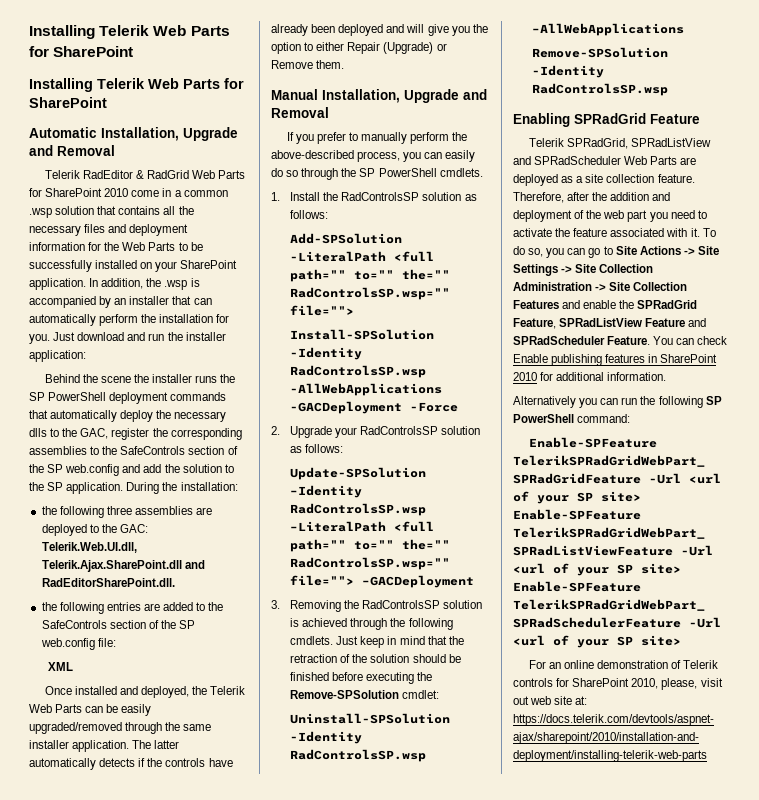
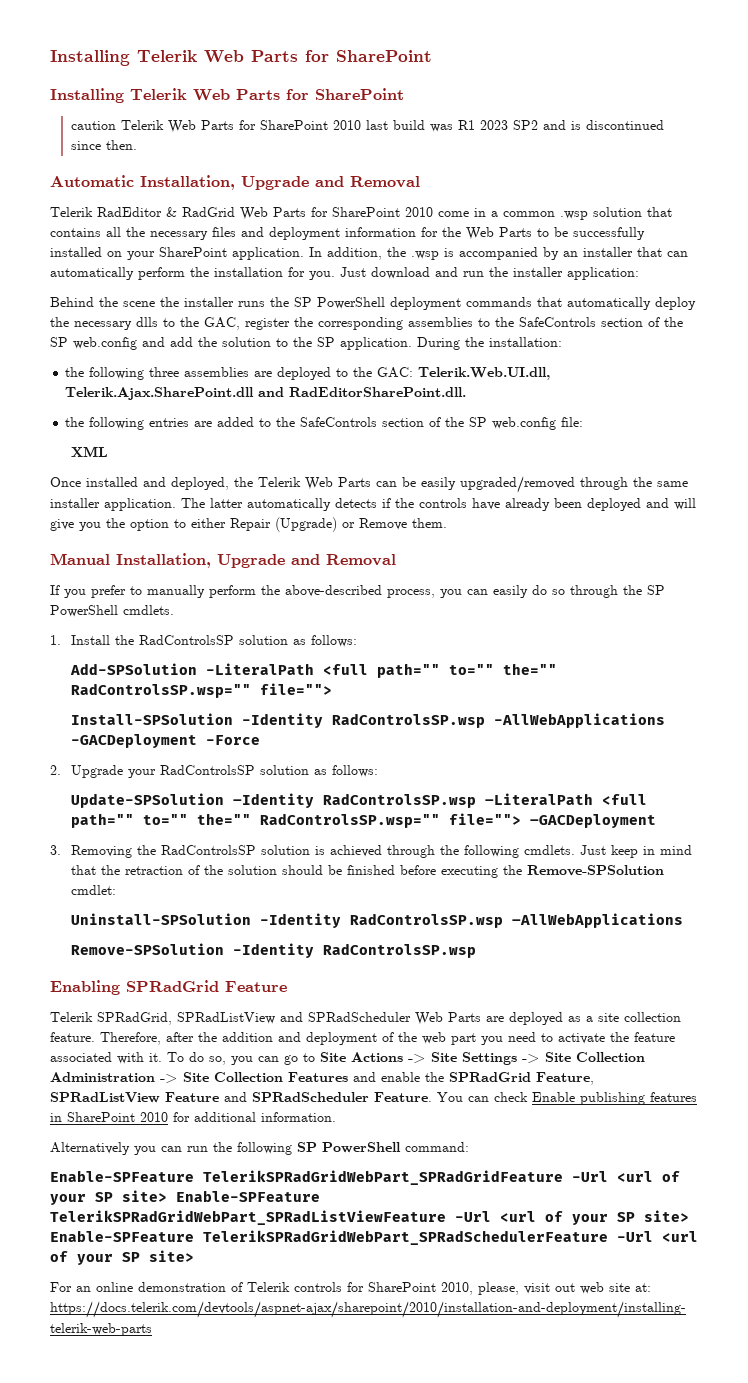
+ caution Telerik Web Parts for SharePoint 2010 last build was R1 2023 SP2 and is discontinued since then.

